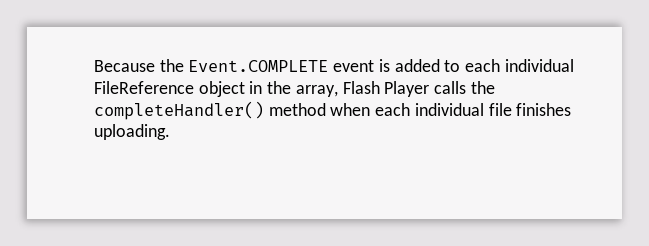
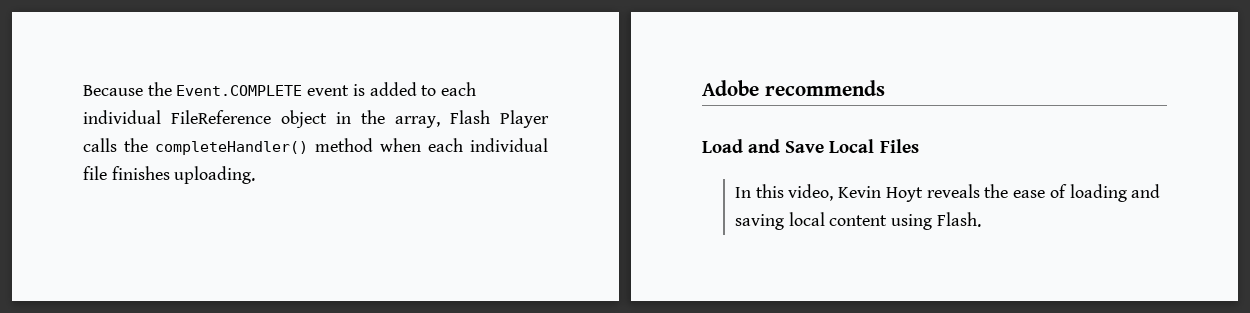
+ Adobe recommends
+ Load and Save Local Files
+ In this video, Kevin Hoyt reveals the ease of loading and saving local content using Flash.

